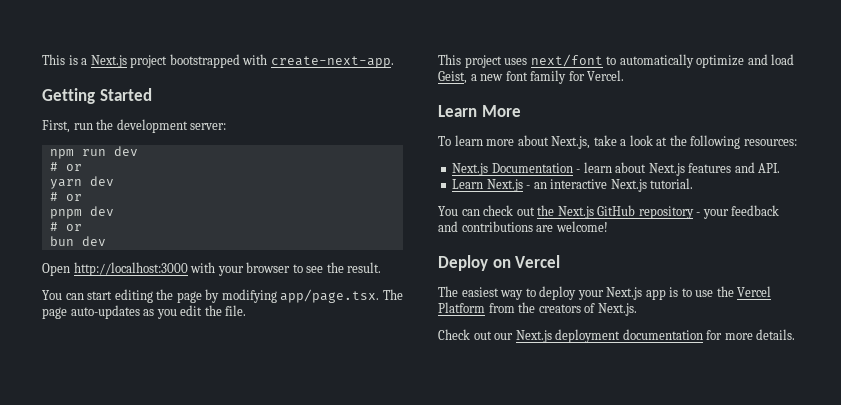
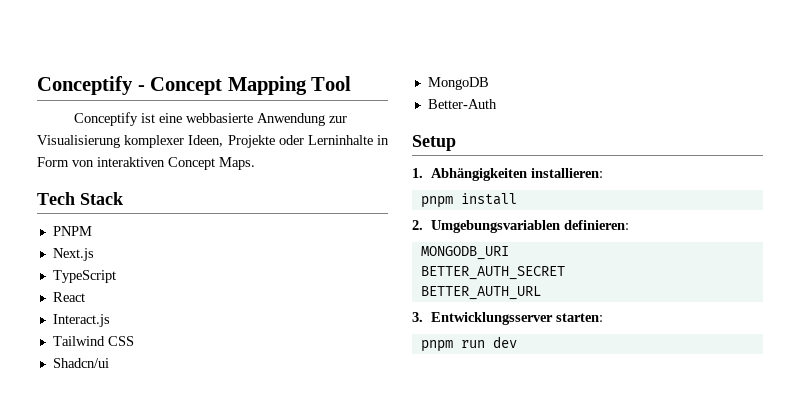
- This is a Next.js project bootstrapped with create-next-app.
- Getting Started
- First, run the development server:
- npm run dev
- # or
- yarn dev
- # or
- pnpm dev
- # or
- bun dev
- Open http://localhost:3000 with your browser to see the result.
- You can start editing the page by modifying app/page.tsx. The page auto-updates as you edit the file.
- This project uses next/font to automatically optimize and load Geist, a new font family for Vercel.
- Learn More
- To learn more about Next.js, take a look at the following resources:
- Next.js Documentation - learn about Next.js features and API.
- Learn Next.js - an interactive Next.js tutorial.
- You can check out the Next.js GitHub repository - your feedback and contributions are welcome!
- Deploy on Vercel
- The easiest way to deploy your Next.js app is to use the Vercel Platform from the creators of Next.js.
- Check out our Next.js deployment documentation for more details.
+ Conceptify - Concept Mapping Tool
+ Conceptify ist eine webbasierte Anwendung zur Visualisierung komplexer Ideen, Projekte oder Lerninhalte in Form von interaktiven Concept Maps.
+ Tech Stack
+ PNPM
+ Next.js
+ TypeScript
+ React
+ Interact.js
+ Tailwind CSS
+ Shadcn/ui
+ MongoDB
+ Better-Auth
+ Setup
+ 1. Abhängigkeiten installieren:
+ pnpm install
+ 2. Umgebungsvariablen definieren:
+ MONGODB_URI
+ BETTER_AUTH_SECRET
+ BETTER_AUTH_URL
+ 3. Entwicklungsserver starten:
+ pnpm run dev

